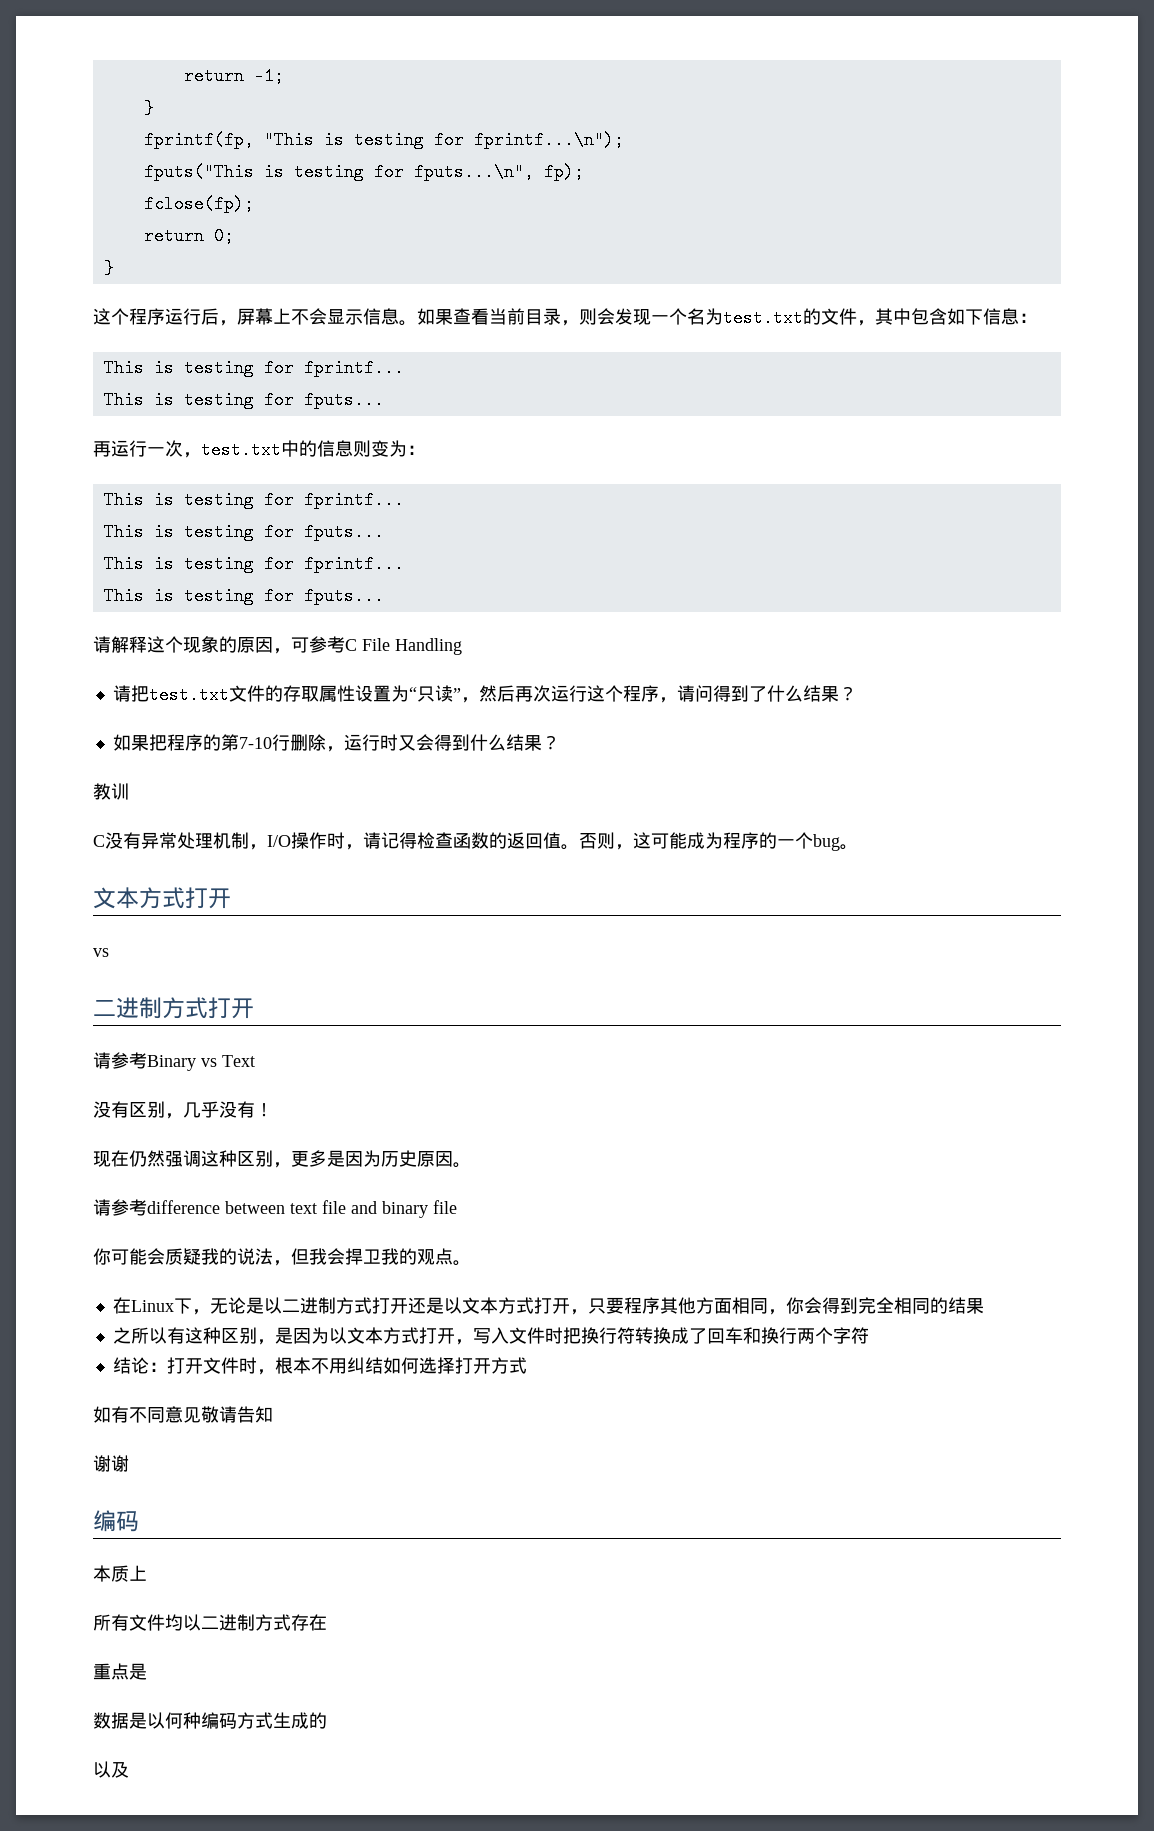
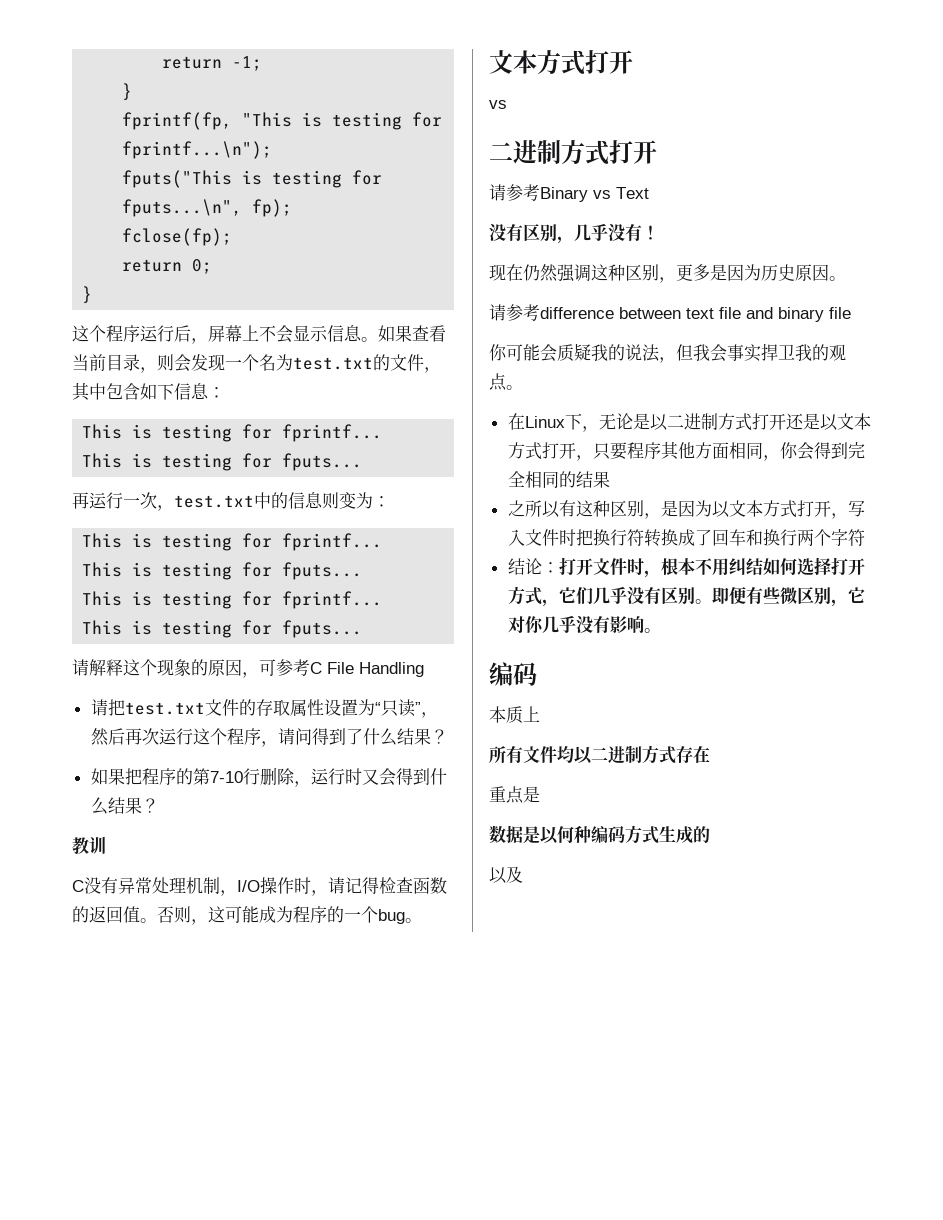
- 你可能会质疑我的说法，但我会捍卫我的观点。
+ 你可能会质疑我的说法，但我会事实捍卫我的观点。
- 结论：打开文件时，根本不用纠结如何选择打开方式
- 如有不同意见敬请告知
- 谢谢
+ 结论：打开文件时，根本不用纠结如何选择打开方式，它们几乎没有区别。即便有些微区别，它对你几乎没有影响。

